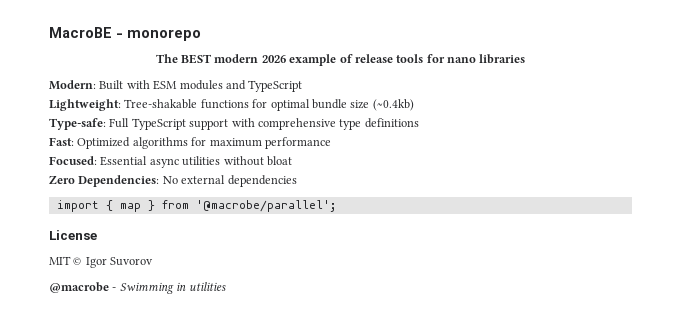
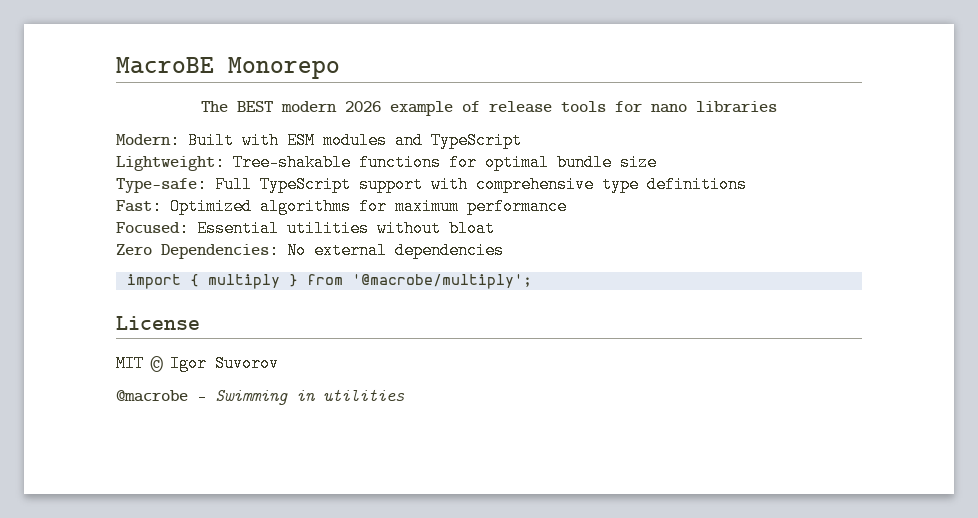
- MacroBE - monorepo
+ MacroBE Monorepo
- Lightweight: Tree-shakable functions for optimal bundle size (~0.4kb)
+ Lightweight: Tree-shakable functions for optimal bundle size
- Focused: Essential async utilities without bloat
+ Focused: Essential utilities without bloat
- import { map } from '@macrobe/parallel';
+ import { multiply } from '@macrobe/multiply';

